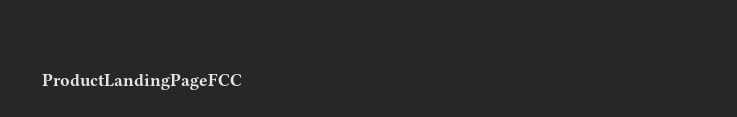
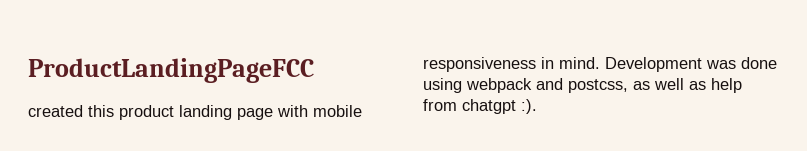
+ created this product landing page with mobile responsiveness in mind. Development was done using webpack and postcss, as well as help from chatgpt :).

